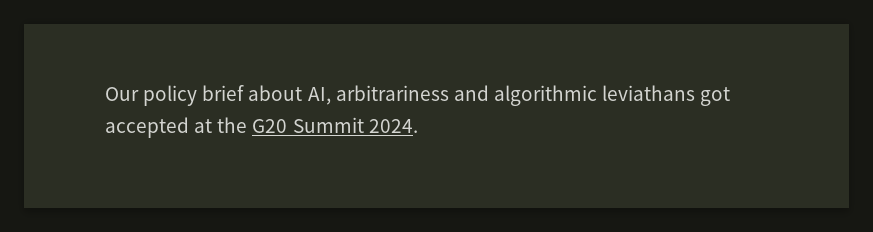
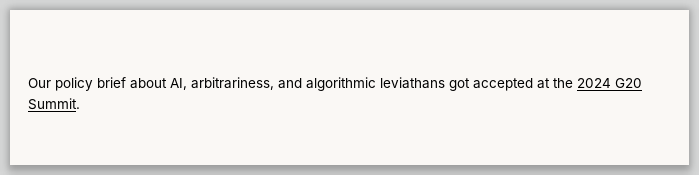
- Our policy brief about AI, arbitrariness and algorithmic leviathans got accepted at the G20 Summit 2024.
+ Our policy brief about AI, arbitrariness, and algorithmic leviathans got accepted at the 2024 G20 Summit.

